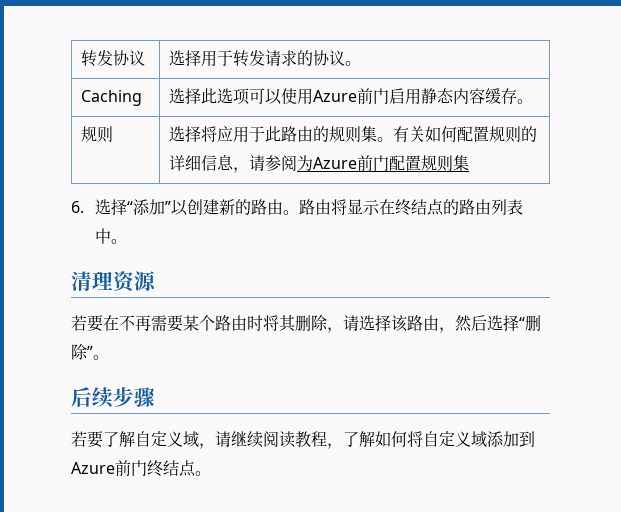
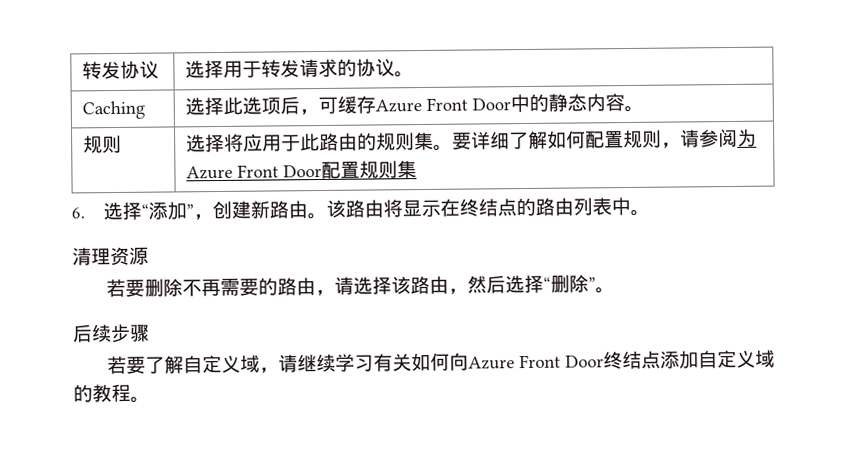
- Caching | 选择此选项可以使用Azure前门启用静态内容缓存。
+ Caching | 选择此选项后，可缓存Azure Front Door中的静态内容。
- 规则 | 选择将应用于此路由的规则集。有关如何配置规则的详细信息，请参阅为Azure前门配置规则集
+ 规则 | 选择将应用于此路由的规则集。要详细了解如何配置规则，请参阅为Azure Front Door配置规则集
- 6.选择“添加”以创建新的路由。路由将显示在终结点的路由列表中。
+ 6.选择“添加”，创建新路由。该路由将显示在终结点的路由列表中。
- 若要在不再需要某个路由时将其删除，请选择该路由，然后选择“删除”。
+ 若要删除不再需要的路由，请选择该路由，然后选择“删除”。
- 若要了解自定义域，请继续阅读教程，了解如何将自定义域添加到Azure前门终结点。
+ 若要了解自定义域，请继续学习有关如何向Azure Front Door终结点添加自定义域的教程。

